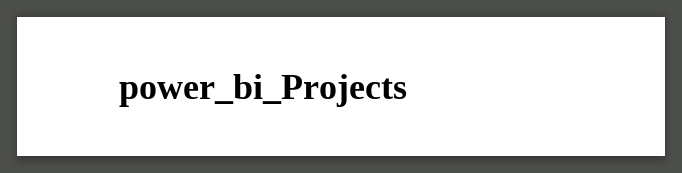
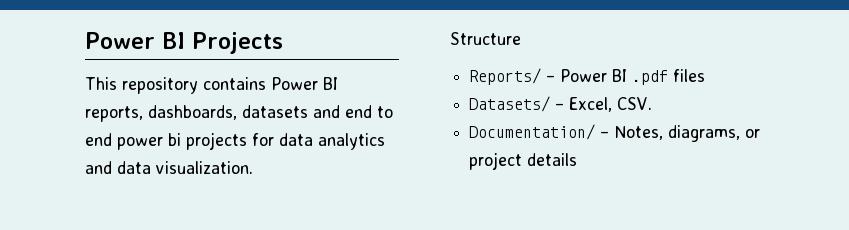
- power_bi_Projects
+ Power BI Projects
+ This repository contains Power BI reports, dashboards, datasets and end to end power bi projects for data analytics and data visualization.
+ Structure
+ Reports/ – Power BI .pdf files
+ Datasets/ – Excel, CSV.
+ Documentation/ – Notes, diagrams, or project details

